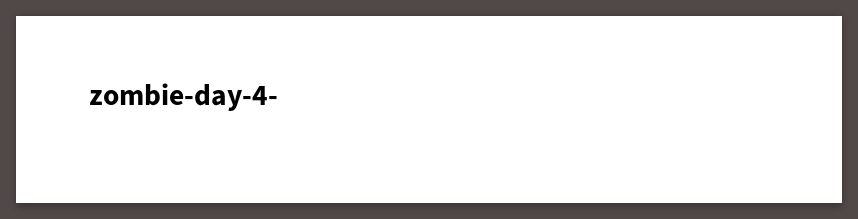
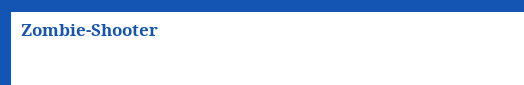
- zombie-day-4-
+ Zombie-Shooter

